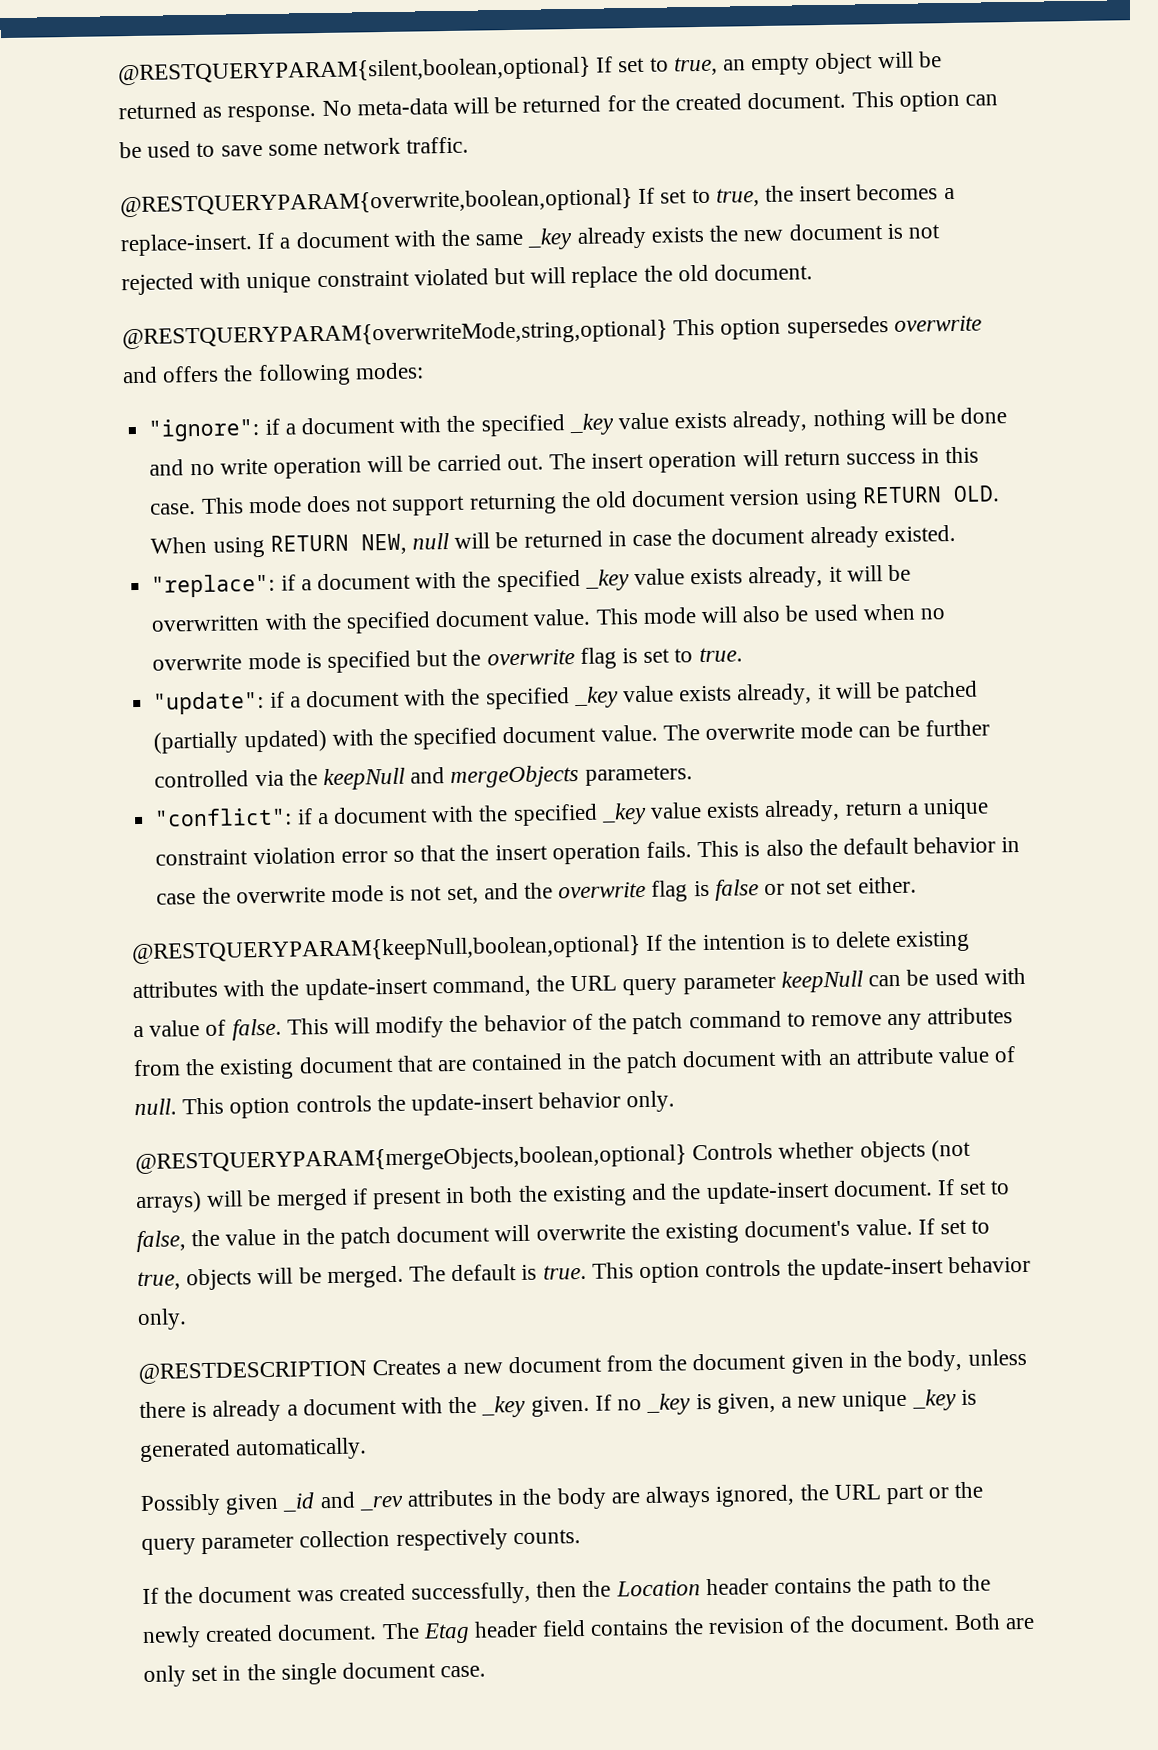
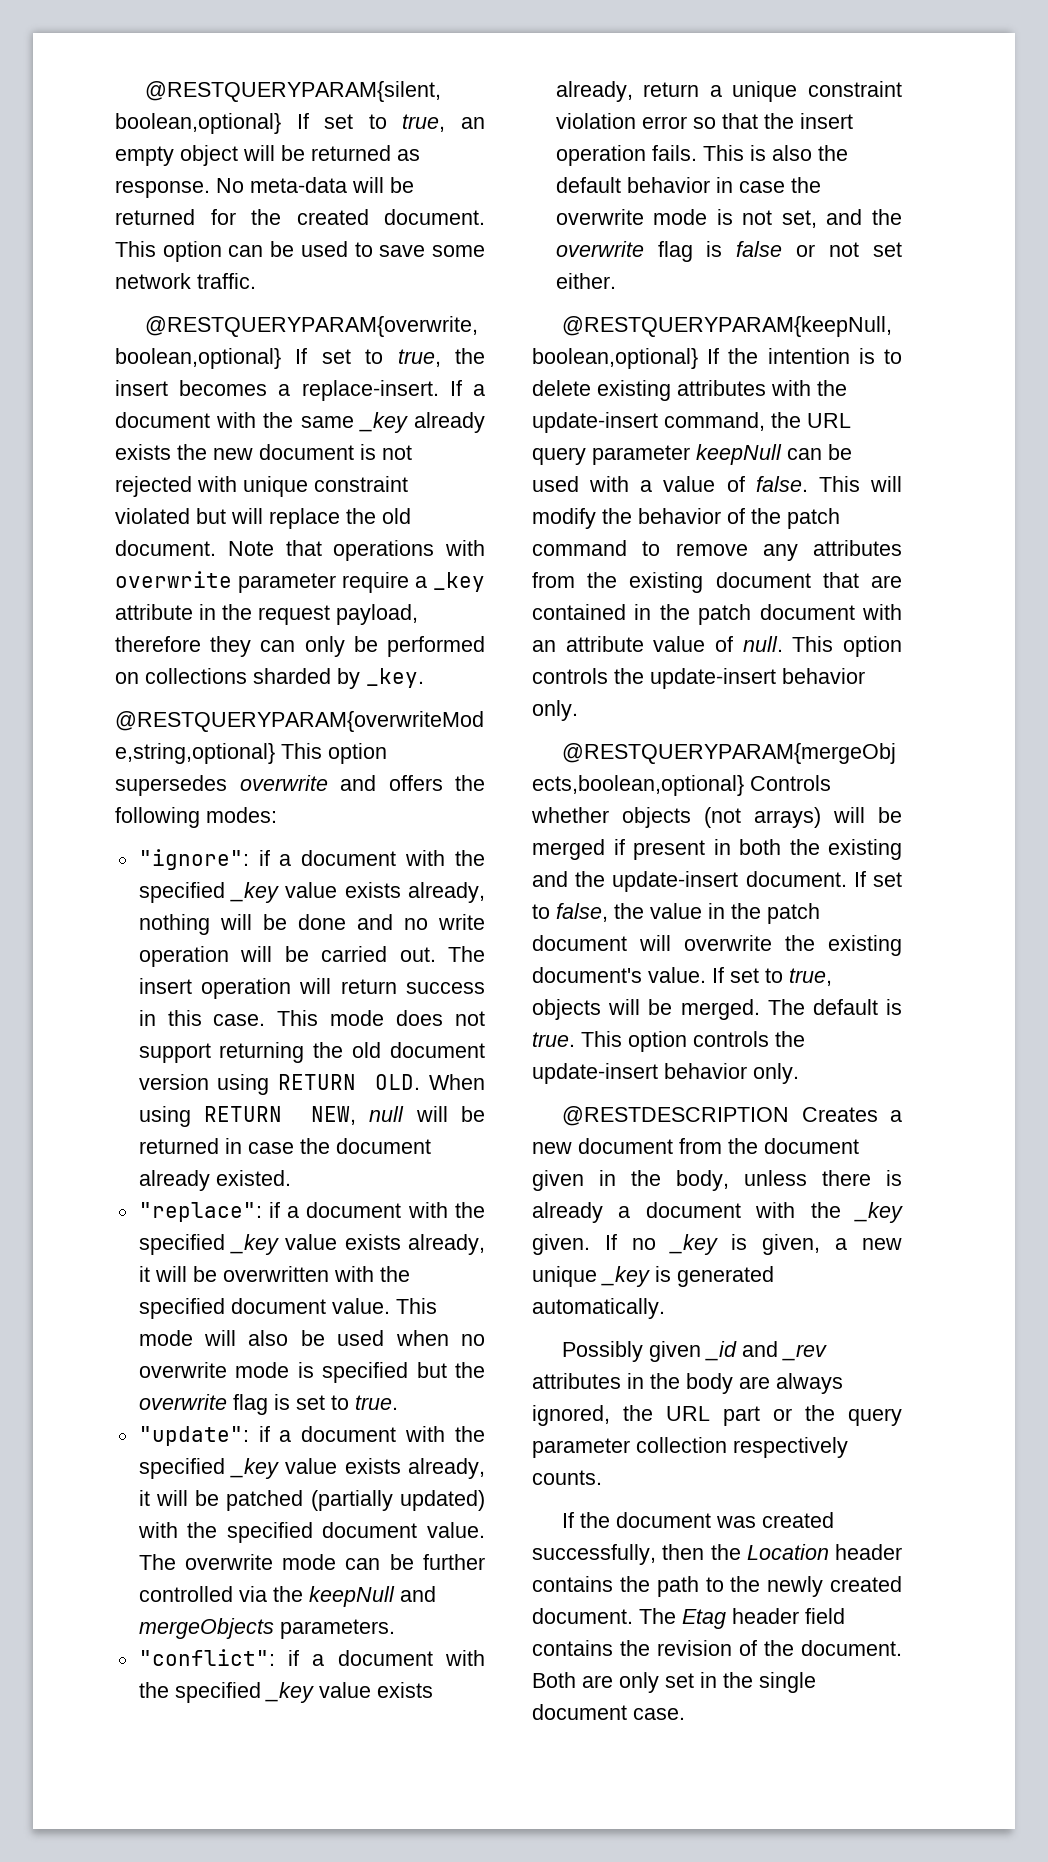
+ Note that operations with overwrite parameter require a _key attribute in the request payload, therefore they can only be performed on collections sharded by _key.

